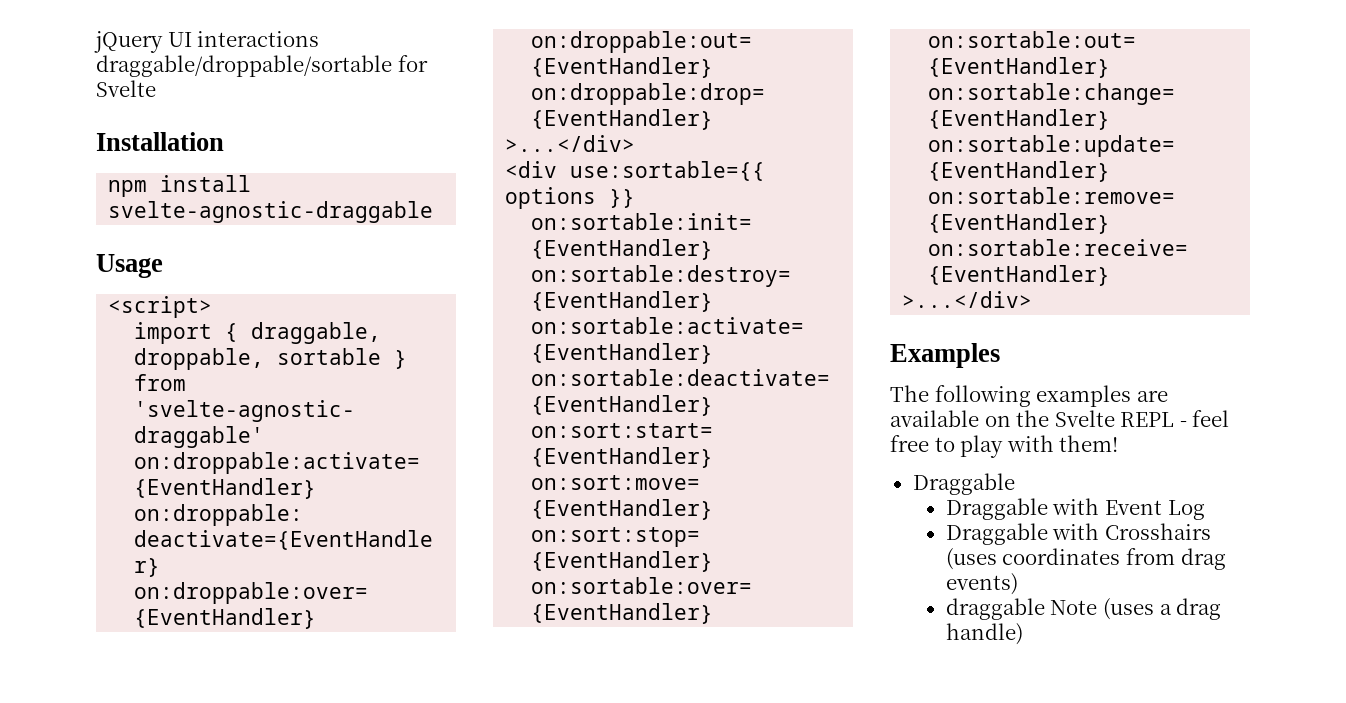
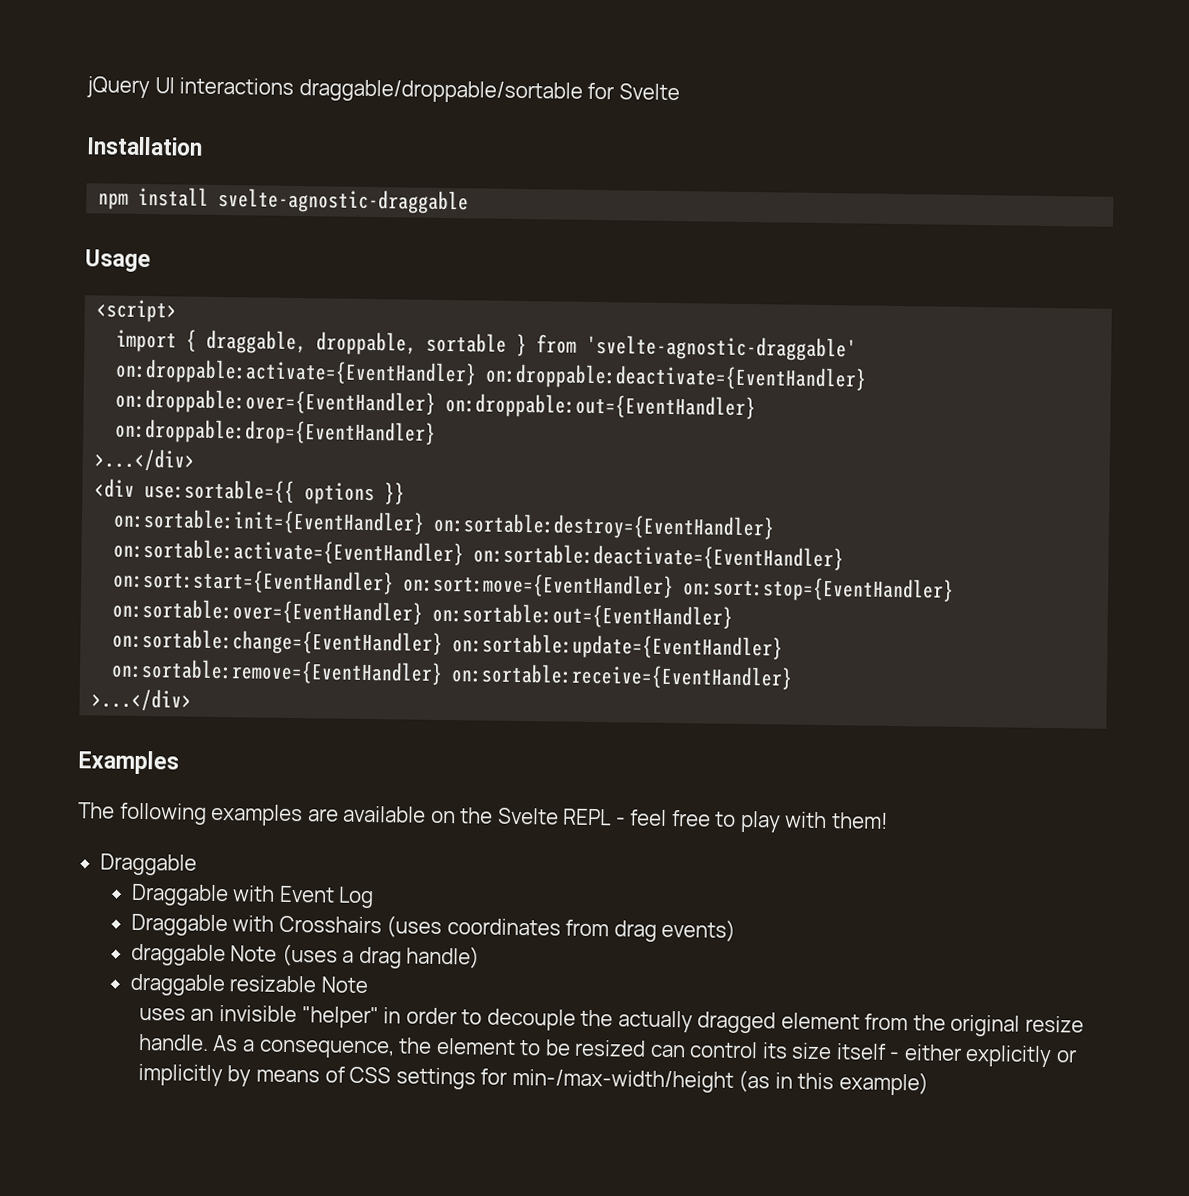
+ draggable resizable Note
+ uses an invisible "helper" in order to decouple the actually dragged element from the original resize handle. As a consequence, the element to be resized can control its size itself - either explicitly or implicitly by means of CSS settings for min-/max-width/height (as in this example)

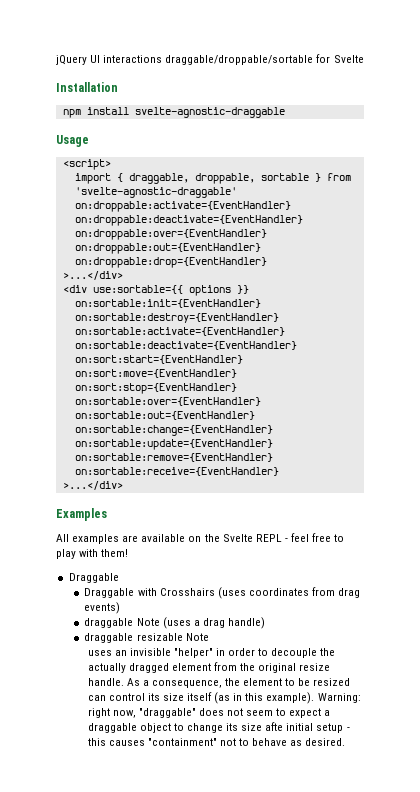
- The following examples are available on the Svelte REPL - feel free to play with them!
+ All examples are available on the Svelte REPL - feel free to play with them!
- Draggable with Event Log
- As a consequence, the element to be resized can control its size itself - either explicitly or implicitly by means of CSS settings for min-/max-width/height (as in this example)
+ As a consequence, the element to be resized can control its size itself (as in this example). Warning: right now, "draggable" does not seem to expect a draggable object to change its size afte initial setup - this causes "containment" not to behave as desired.

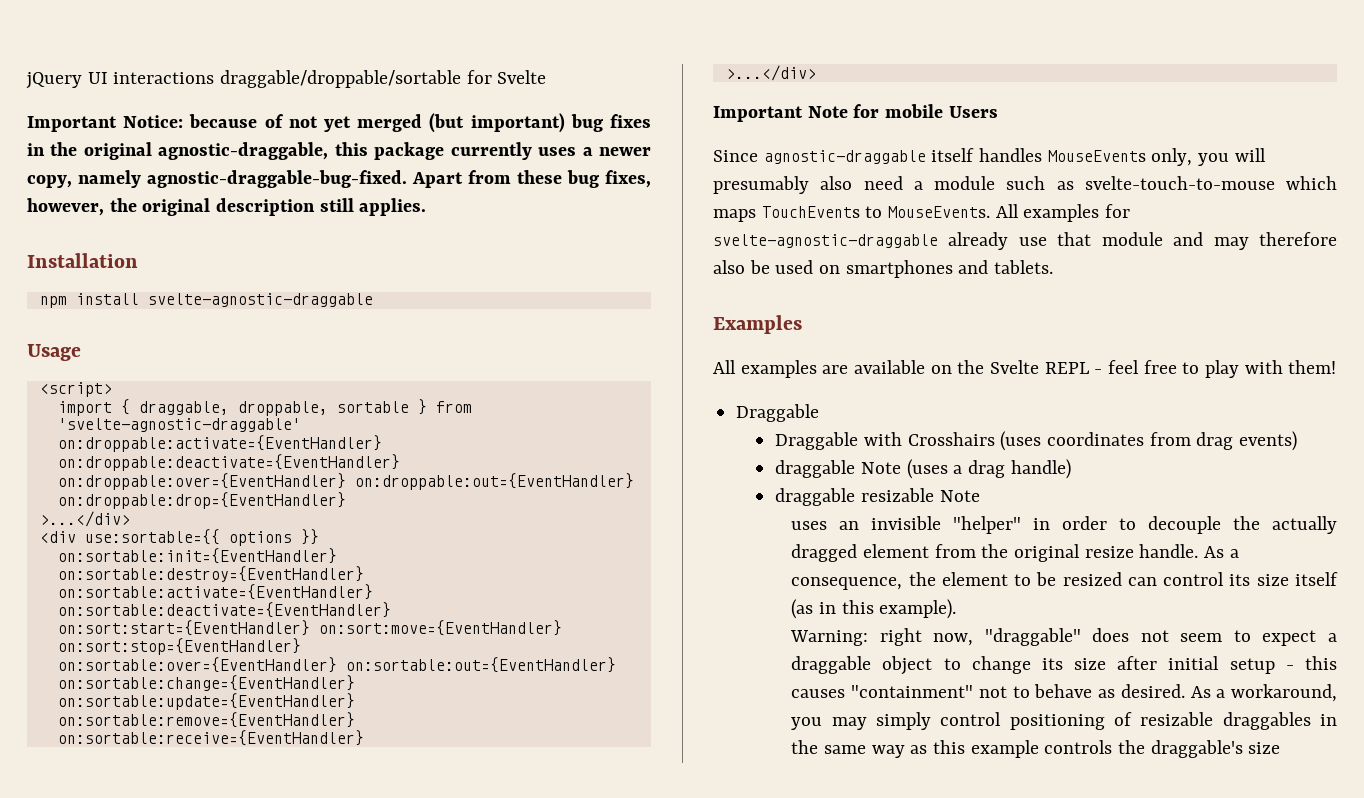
+ Important Notice: because of not yet merged (but important) bug fixes in the original agnostic-draggable, this package currently uses a newer copy, namely agnostic-draggable-bug-fixed. Apart from these bug fixes, however, the original description still applies.
+ Important Note for mobile Users
+ Since agnostic-draggable itself handles MouseEvents only, you will presumably also need a module such as svelte-touch-to-mouse which maps TouchEvents to MouseEvents. All examples for svelte-agnostic-draggable already use that module and may therefore also be used on smartphones and tablets.
- As a consequence, the element to be resized can control its size itself (as in this example). Warning: right now, "draggable" does not seem to expect a draggable object to change its size afte initial setup - this causes "containment" not to behave as desired.
+ As a consequence, the element to be resized can control its size itself (as in this example).
+ Warning: right now, "draggable" does not seem to expect a draggable object to change its size after initial setup - this causes "containment" not to behave as desired.
+ As a workaround, you may simply control positioning of resizable draggables in the same way as this example controls the draggable's size

